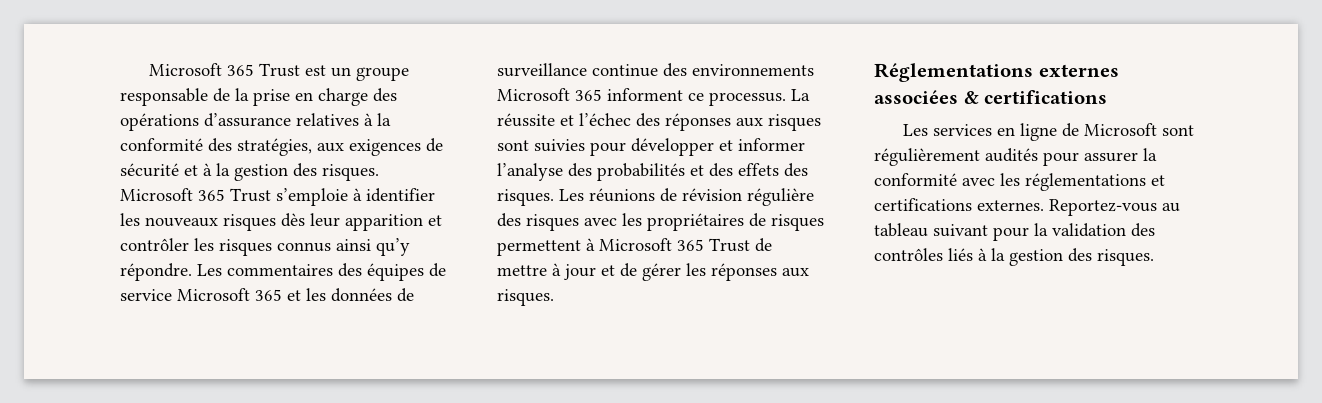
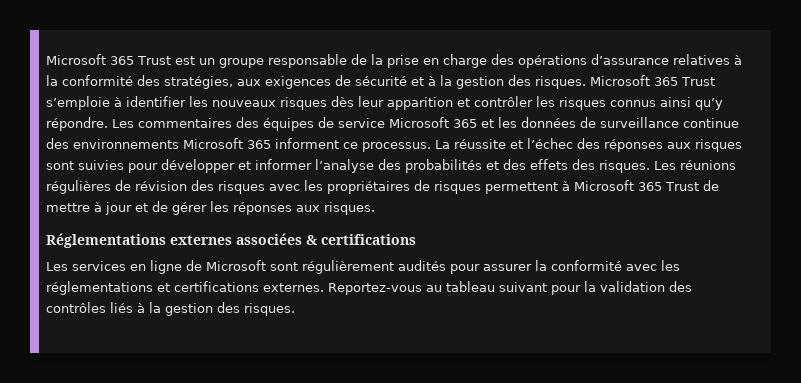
- Les réunions de révision régulière des risques avec les propriétaires de risques permettent à Microsoft 365 Trust de mettre à jour et de gérer les réponses aux risques.
+ Les réunions régulières de révision des risques avec les propriétaires de risques permettent à Microsoft 365 Trust de mettre à jour et de gérer les réponses aux risques.

